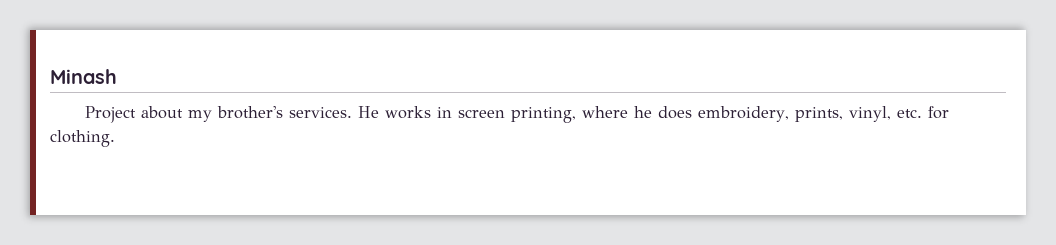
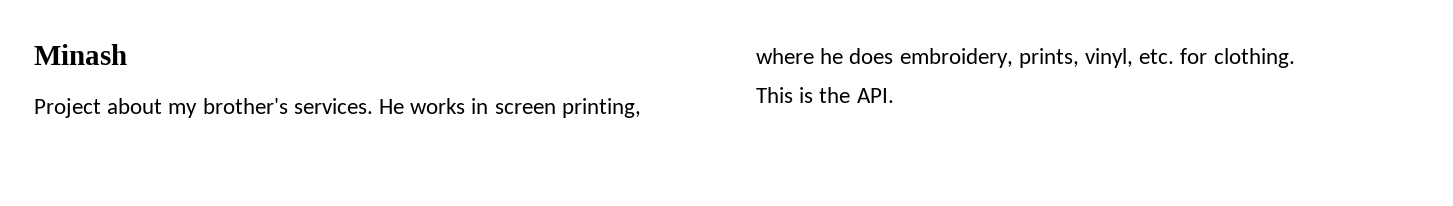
+ This is the API.

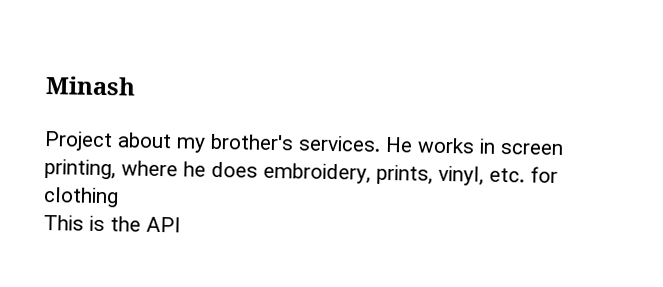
- He works in screen printing, where he does embroidery, prints, vinyl, etc. for clothing.
+ He works in screen printing, where he does embroidery, prints, vinyl, etc. for clothing
- This is the API.
+ This is the API

